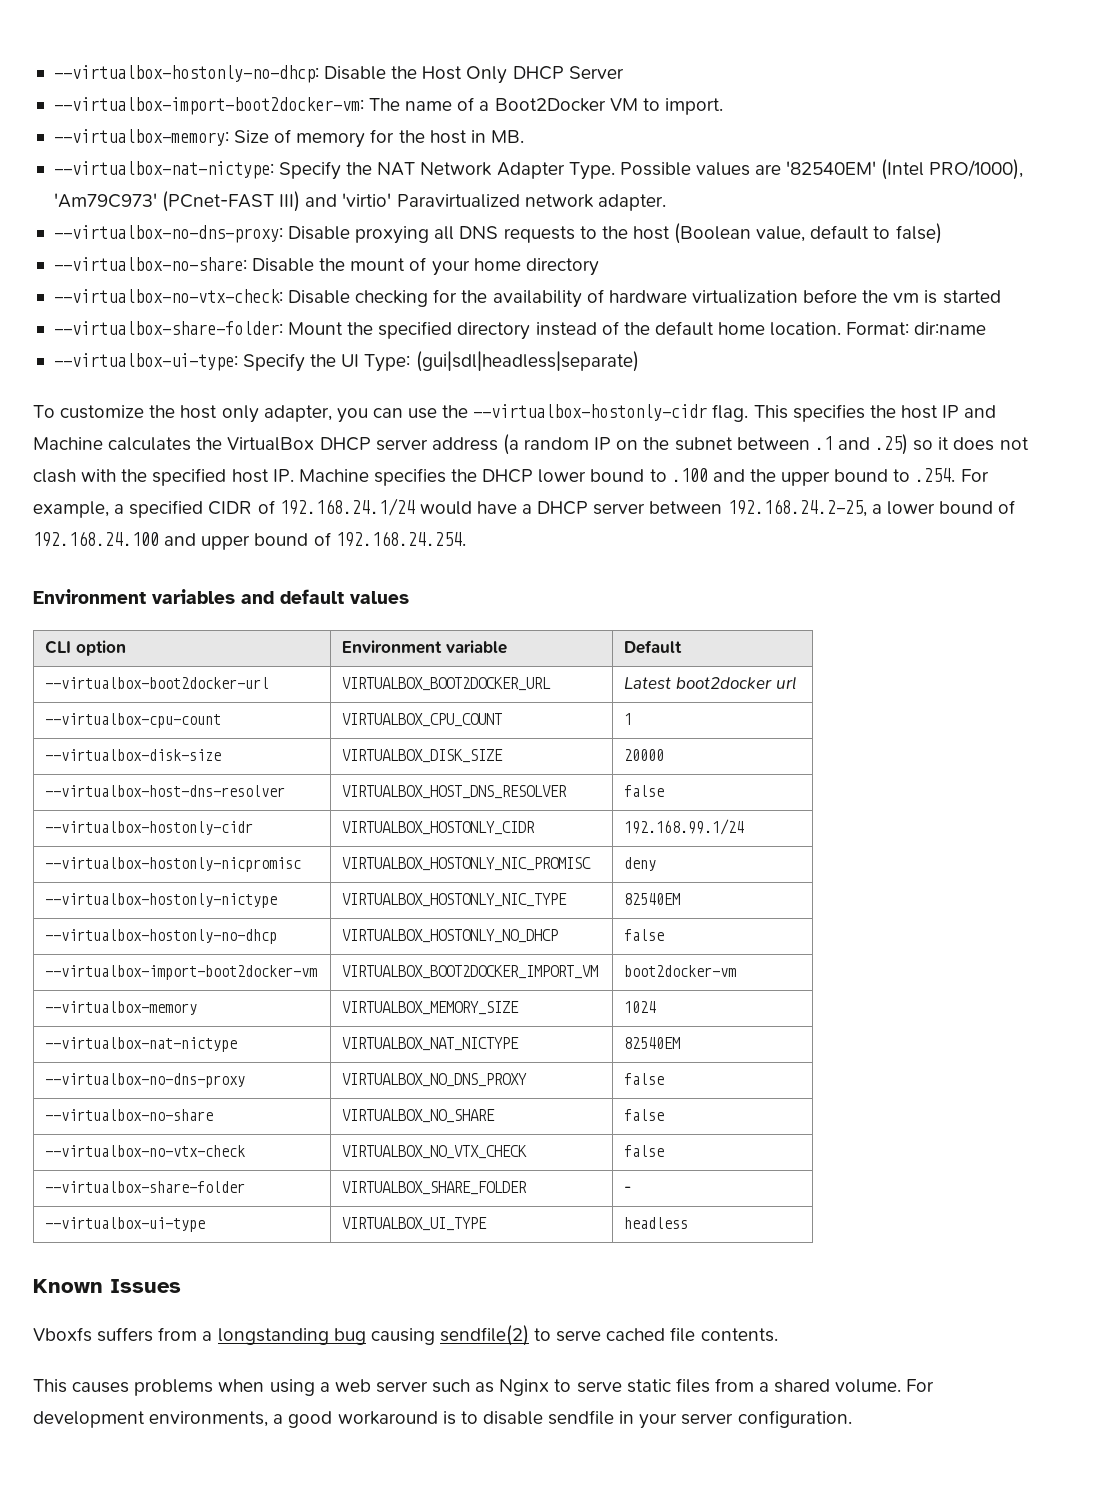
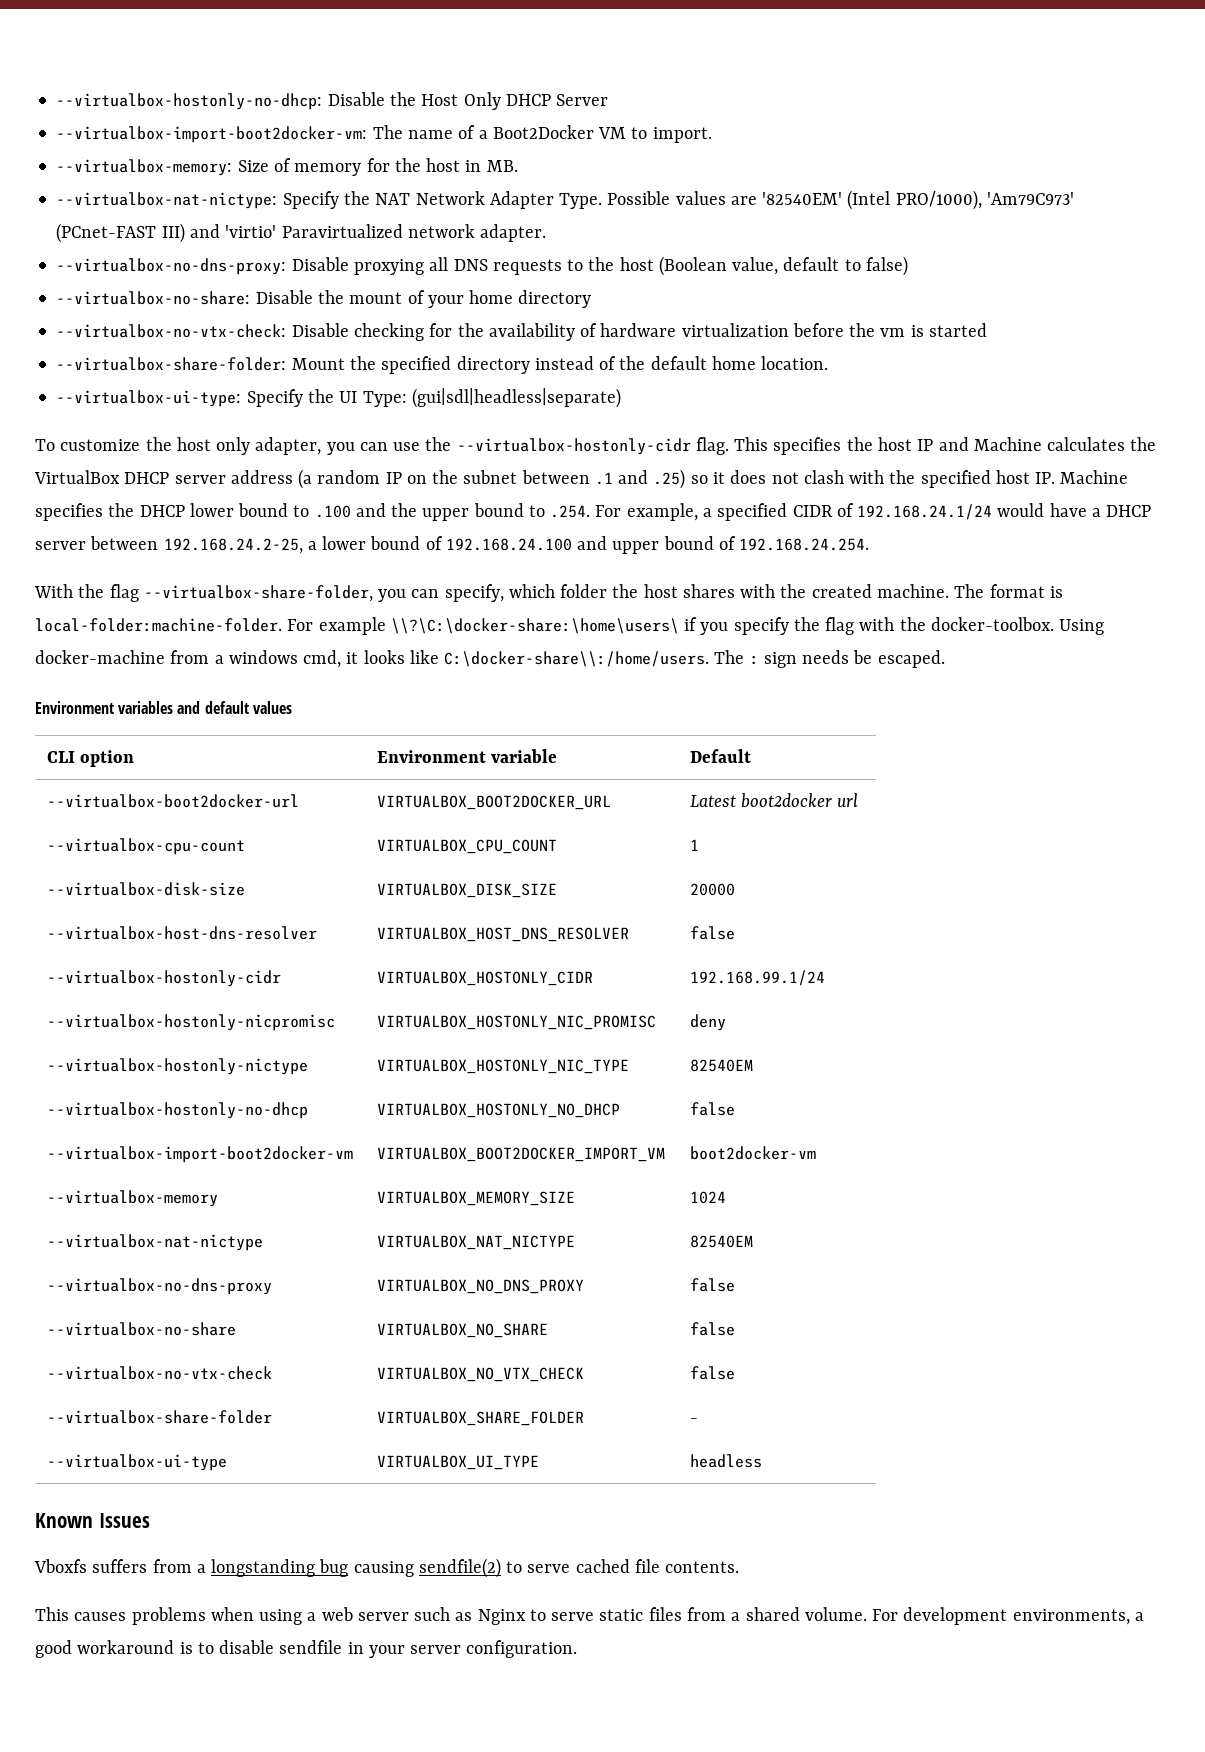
- Format: dir:name
+ With the flag --virtualbox-share-folder, you can specify, which folder the host shares with the created machine. The format is local-folder:machine-folder. For example \\?\C:\docker-share:\home\users\ if you specify the flag with the docker-toolbox. Using docker-machine from a windows cmd, it looks like C:\docker-share\\:/home/users. The : sign needs be escaped.

